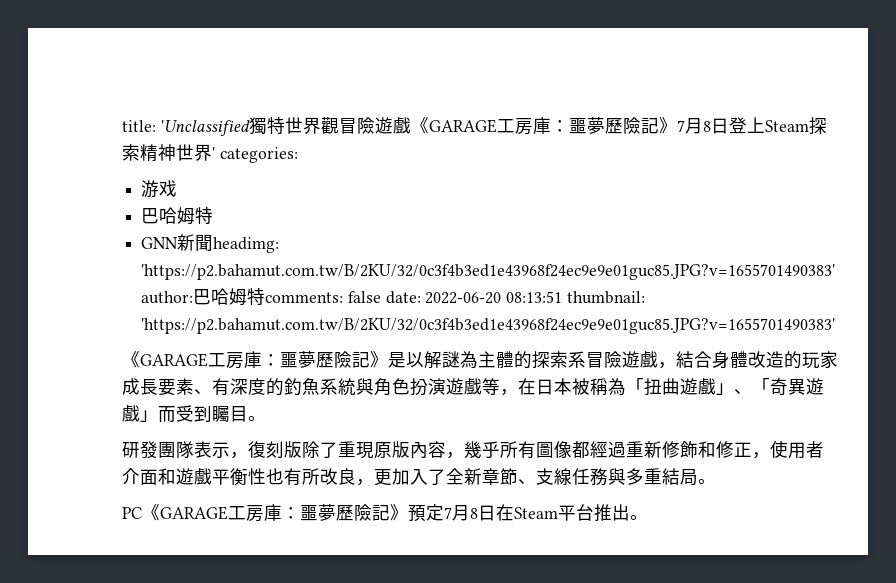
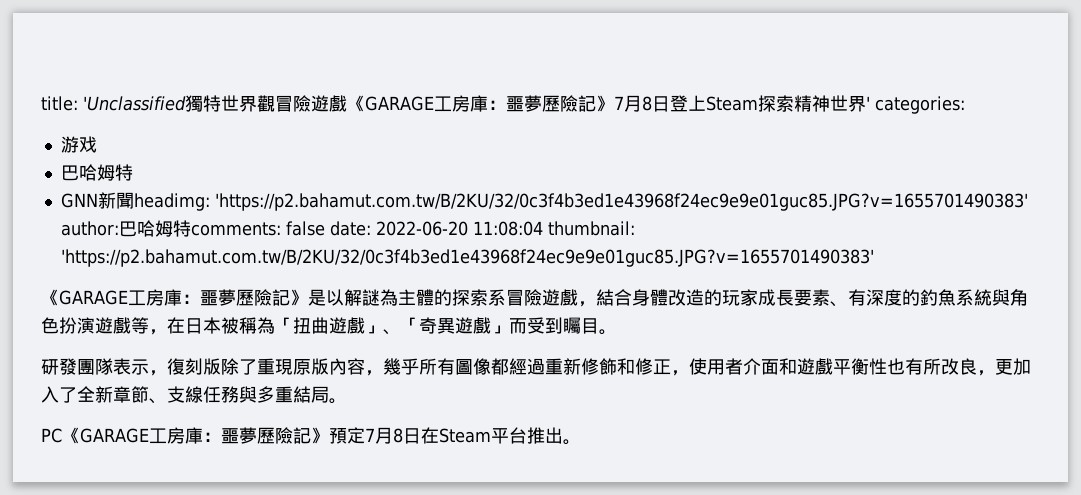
- GNN新聞headimg: 'https://p2.bahamut.com.tw/B/2KU/32/0c3f4b3ed1e43968f24ec9e9e01guc85.JPG?v=1655701490383' author:巴哈姆特comments: false date: 2022-06-20 08:13:51 thumbnail: 'https://p2.bahamut.com.tw/B/2KU/32/0c3f4b3ed1e43968f24ec9e9e01guc85.JPG?v=1655701490383'
+ GNN新聞headimg: 'https://p2.bahamut.com.tw/B/2KU/32/0c3f4b3ed1e43968f24ec9e9e01guc85.JPG?v=1655701490383' author:巴哈姆特comments: false date: 2022-06-20 11:08:04 thumbnail: 'https://p2.bahamut.com.tw/B/2KU/32/0c3f4b3ed1e43968f24ec9e9e01guc85.JPG?v=1655701490383'

